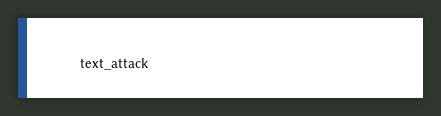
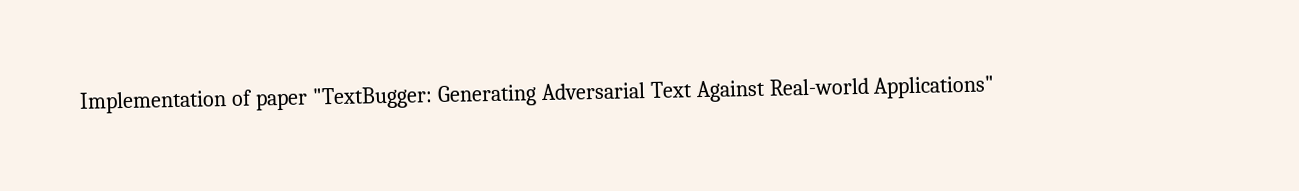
- text_attack
+ Implementation of paper "TextBugger: Generating Adversarial Text Against Real-world Applications"

